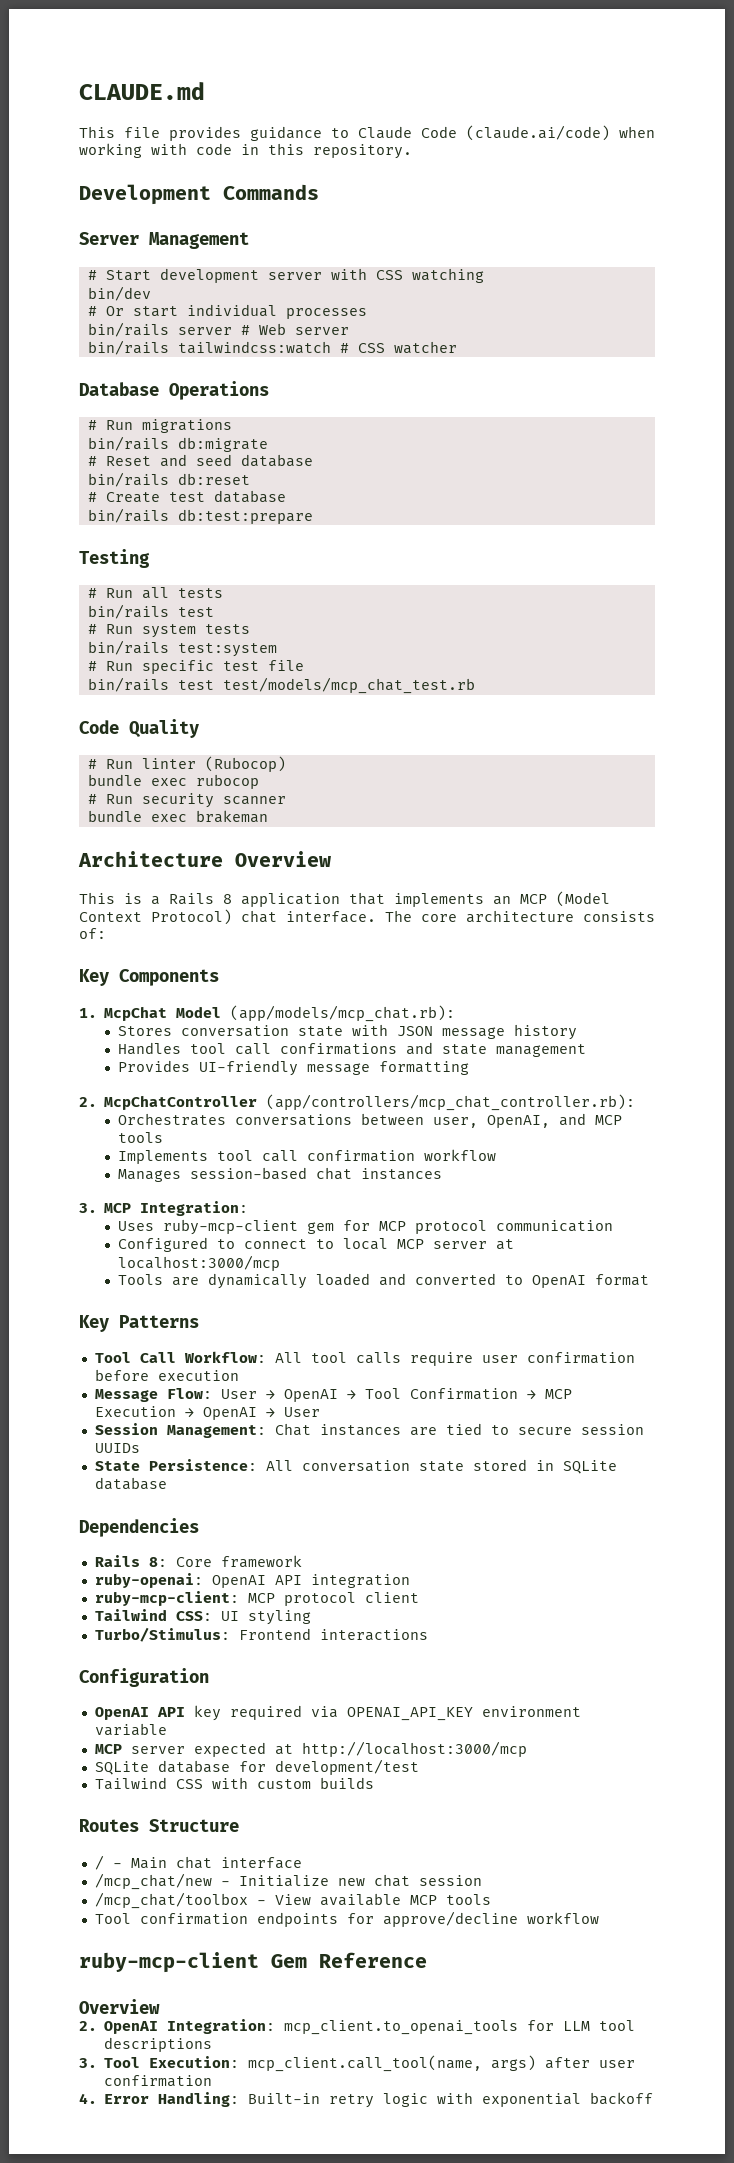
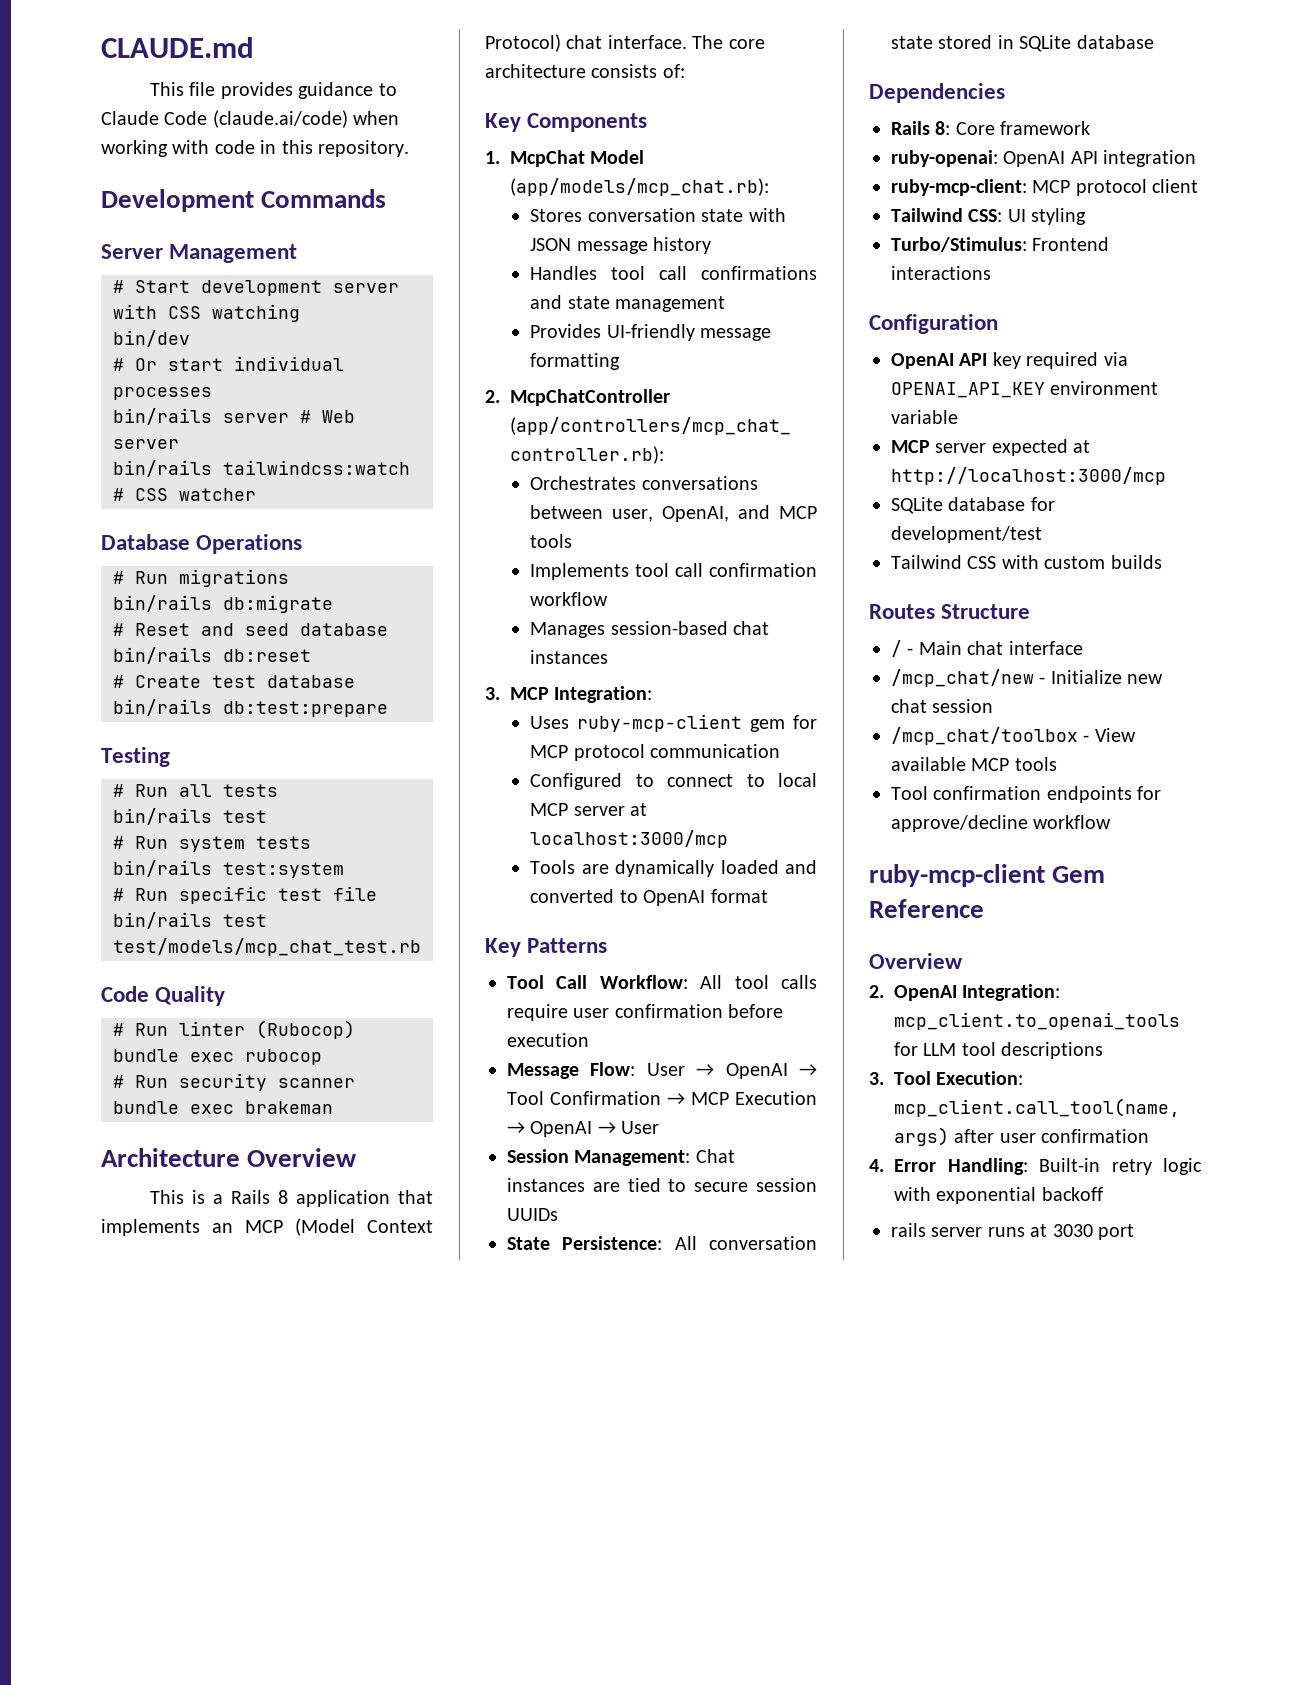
+ rails server runs at 3030 port

